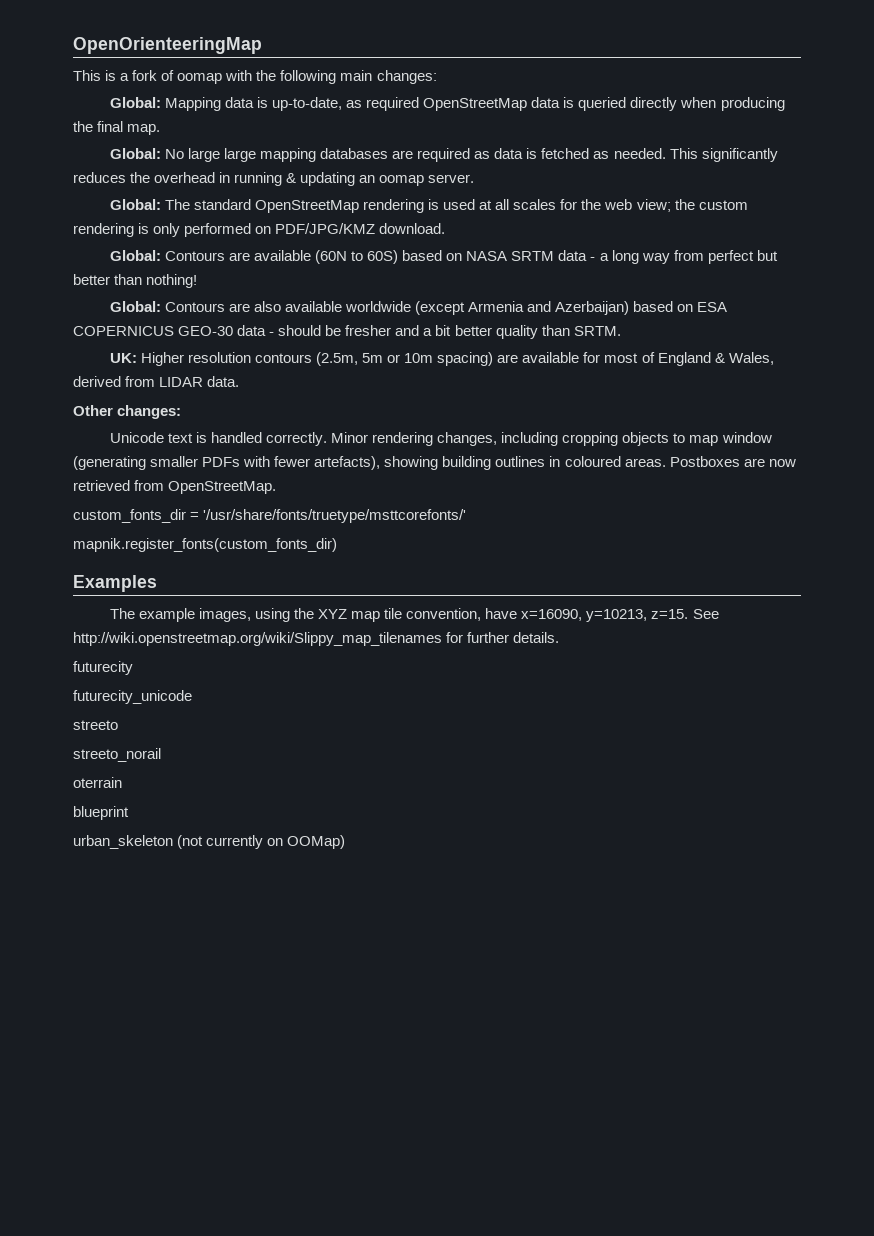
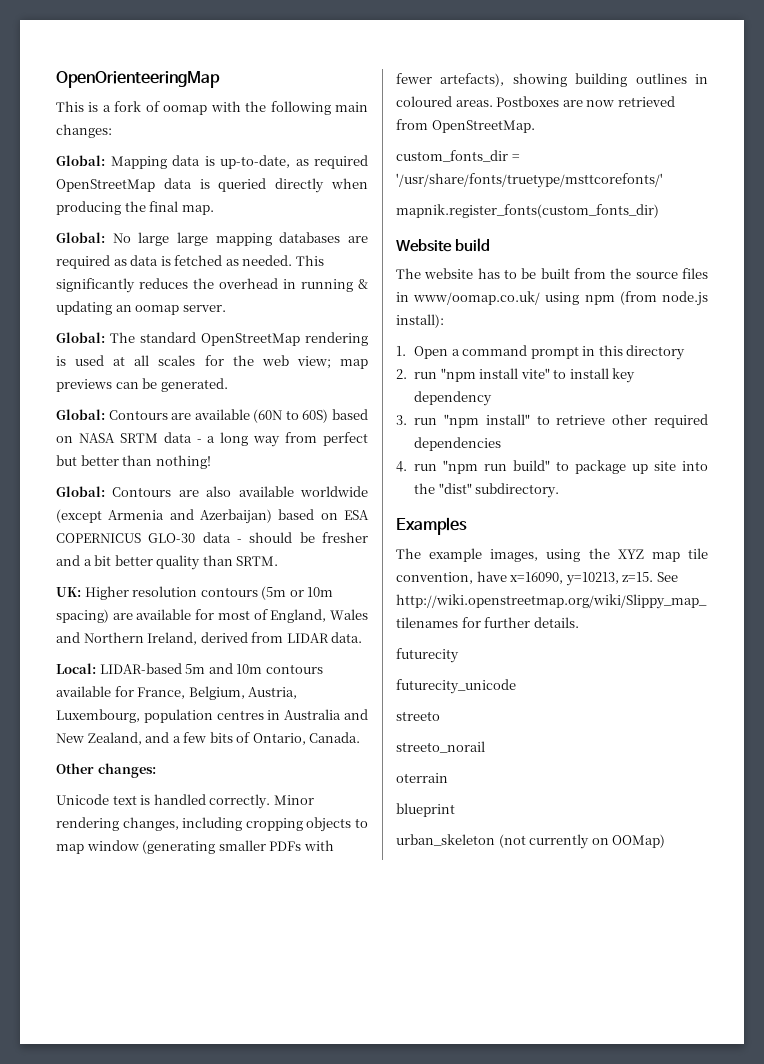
- Global: The standard OpenStreetMap rendering is used at all scales for the web view; the custom rendering is only performed on PDF/JPG/KMZ download.
+ Global: The standard OpenStreetMap rendering is used at all scales for the web view; map previews can be generated.
- Global: Contours are also available worldwide (except Armenia and Azerbaijan) based on ESA COPERNICUS GEO-30 data - should be fresher and a bit better quality than SRTM.
+ Global: Contours are also available worldwide (except Armenia and Azerbaijan) based on ESA COPERNICUS GLO-30 data - should be fresher and a bit better quality than SRTM.
- UK: Higher resolution contours (2.5m, 5m or 10m spacing) are available for most of England & Wales, derived from LIDAR data.
+ UK: Higher resolution contours (5m or 10m spacing) are available for most of England, Wales and Northern Ireland, derived from LIDAR data.
+ Local: LIDAR-based 5m and 10m contours available for France, Belgium, Austria, Luxembourg, population centres in Australia and New Zealand, and a few bits of Ontario, Canada.
+ Website build
+ The website has to be built from the source files in www/oomap.co.uk/ using npm (from node.js install):
+ 1. Open a command prompt in this directory
+ 2. run "npm install vite" to install key dependency
+ 3. run "npm install" to retrieve other required dependencies
+ 4. run "npm run build" to package up site into the "dist" subdirectory.

